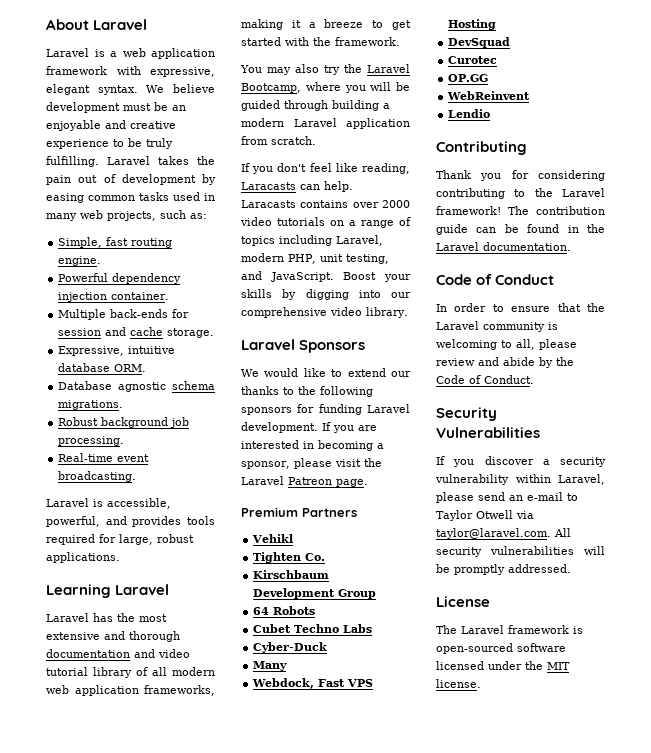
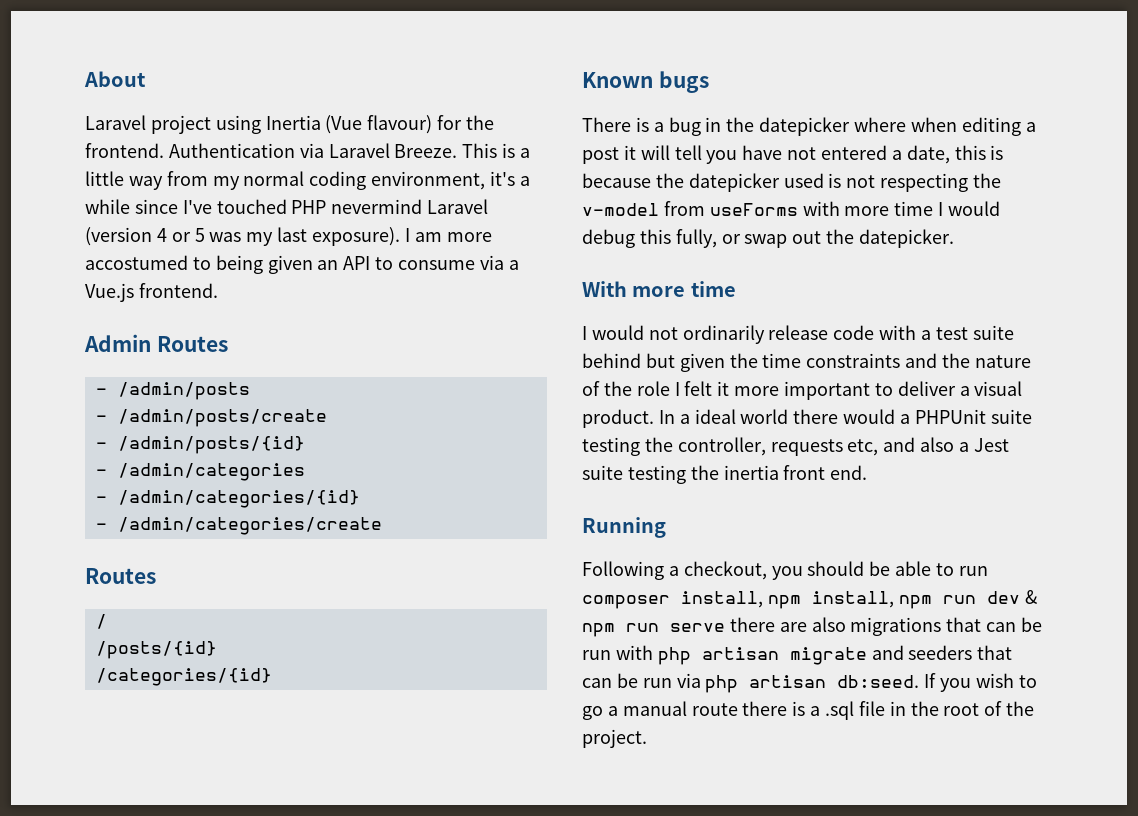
- About Laravel
- Laravel is a web application framework with expressive, elegant syntax. We believe development must be an enjoyable and creative experience to be truly fulfilling. Laravel takes the pain out of development by easing common tasks used in many web projects, such as:
- Simple, fast routing engine.
- Powerful dependency injection container.
- Multiple back-ends for session and cache storage.
- Expressive, intuitive database ORM.
- Database agnostic schema migrations.
- Robust background job processing.
- Real-time event broadcasting.
- Laravel is accessible, powerful, and provides tools required for large, robust applications.
- Learning Laravel
- Laravel has the most extensive and thorough documentation and video tutorial library of all modern web application frameworks, making it a breeze to get started with the framework.
- You may also try the Laravel Bootcamp, where you will be guided through building a modern Laravel application from scratch.
- If you don't feel like reading, Laracasts can help. Laracasts contains over 2000 video tutorials on a range of topics including Laravel, modern PHP, unit testing, and JavaScript. Boost your skills by digging into our comprehensive video library.
- Laravel Sponsors
- We would like to extend our thanks to the following sponsors for funding Laravel development. If you are interested in becoming a sponsor, please visit the Laravel Patreon page.
- Premium Partners
- Vehikl
- Tighten Co.
- Kirschbaum Development Group
- 64 Robots
- Cubet Techno Labs
- Cyber-Duck
- Many
- Webdock, Fast VPS Hosting
- DevSquad
- Curotec
- OP.GG
- WebReinvent
- Lendio
- Contributing
- Thank you for considering contributing to the Laravel framework! The contribution guide can be found in the Laravel documentation.
- Code of Conduct
- In order to ensure that the Laravel community is welcoming to all, please review and abide by the Code of Conduct.
- Security Vulnerabilities
- If you discover a security vulnerability within Laravel, please send an e-mail to Taylor Otwell via taylor@laravel.com. All security vulnerabilities will be promptly addressed.
- License
- The Laravel framework is open-sourced software licensed under the MIT license.
+ About
+ Laravel project using Inertia (Vue flavour) for the frontend. Authentication via Laravel Breeze. This is a little way from my normal coding environment, it's a while since I've touched PHP nevermind Laravel (version 4 or 5 was my last exposure). I am more accostumed to being given an API to consume via a Vue.js frontend.
+ Admin Routes
+ - /admin/posts
+ - /admin/posts/create
+ - /admin/posts/{id}
+ - /admin/categories
+ - /admin/categories/{id}
+ - /admin/categories/create
+ Routes
+ /
+ /posts/{id}
+ /categories/{id}
+ Known bugs
+ There is a bug in the datepicker where when editing a post it will tell you have not entered a date, this is because the datepicker used is not respecting the v-model from useForms with more time I would debug this fully, or swap out the datepicker.
+ With more time
+ I would not ordinarily release code with a test suite behind but given the time constraints and the nature of the role I felt it more important to deliver a visual product. In a ideal world there would a PHPUnit suite testing the controller, requests etc, and also a Jest suite testing the inertia front end.
+ Running
+ Following a checkout, you should be able to run composer install, npm install, npm run dev & npm run serve there are also migrations that can be run with php artisan migrate and seeders that can be run via php artisan db:seed. If you wish to go a manual route there is a .sql file in the root of the project.

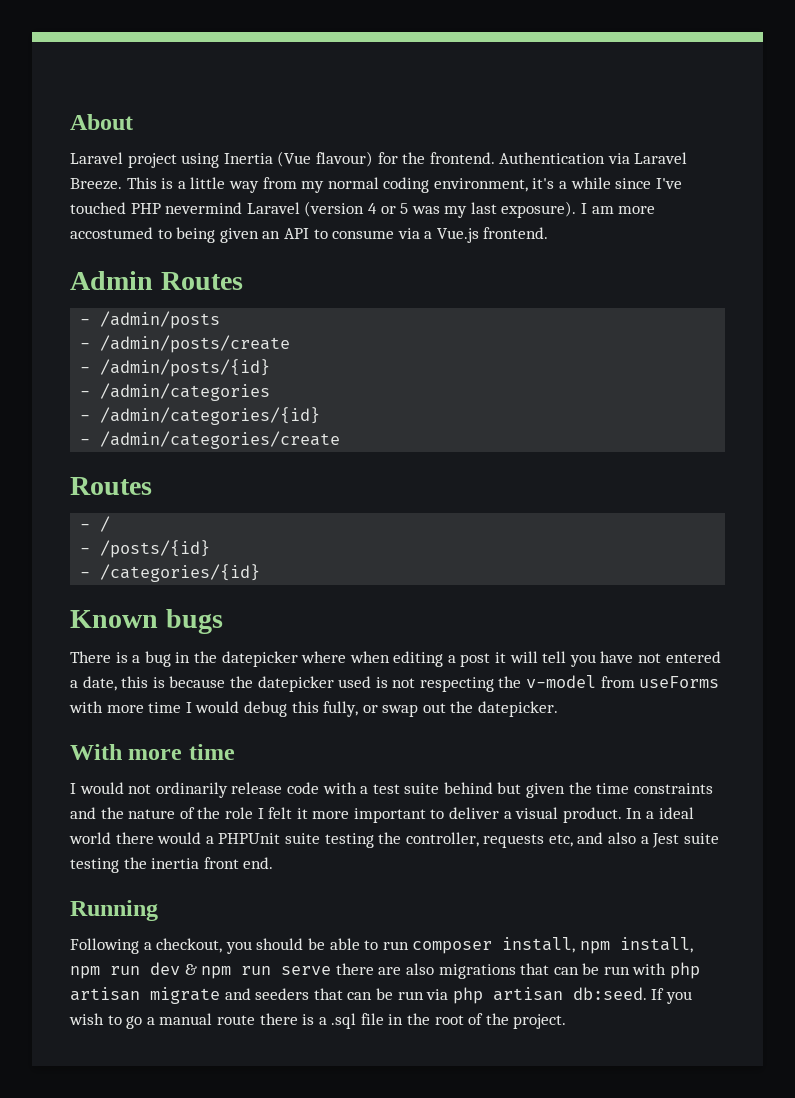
- /
+ - /
- /posts/{id}
+ - /posts/{id}
- /categories/{id}
+ - /categories/{id}

